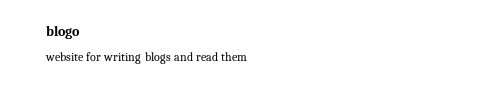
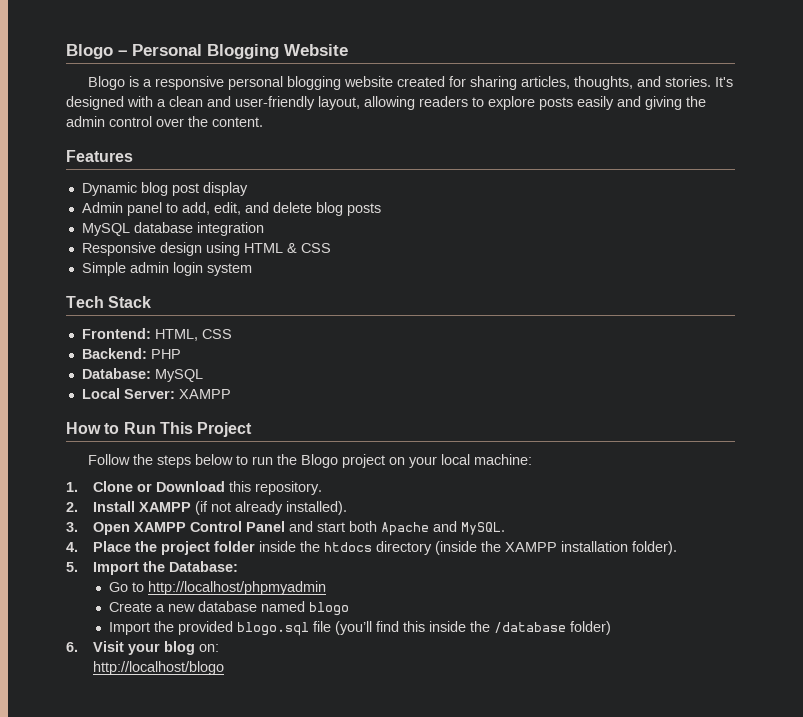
- blogo
- website for writing blogs and read them
+ Blogo – Personal Blogging Website
+ Blogo is a responsive personal blogging website created for sharing articles, thoughts, and stories. It's designed with a clean and user-friendly layout, allowing readers to explore posts easily and giving the admin control over the content.
+ Features
+ Dynamic blog post display
+ Admin panel to add, edit, and delete blog posts
+ MySQL database integration
+ Responsive design using HTML & CSS
+ Simple admin login system
+ Tech Stack
+ Frontend: HTML, CSS
+ Backend: PHP
+ Database: MySQL
+ Local Server: XAMPP
+ How to Run This Project
+ Follow the steps below to run the Blogo project on your local machine:
+ 1. Clone or Download this repository.
+ 2. Install XAMPP (if not already installed).
+ 3. Open XAMPP Control Panel and start both Apache and MySQL.
+ 4. Place the project folder inside the htdocs directory (inside the XAMPP installation folder).
+ 5. Import the Database:
+ Go to http://localhost/phpmyadmin
+ Create a new database named blogo
+ Import the provided blogo.sql file (you’ll find this inside the /database folder)
+ 6. Visit your blog on:
+ http://localhost/blogo

